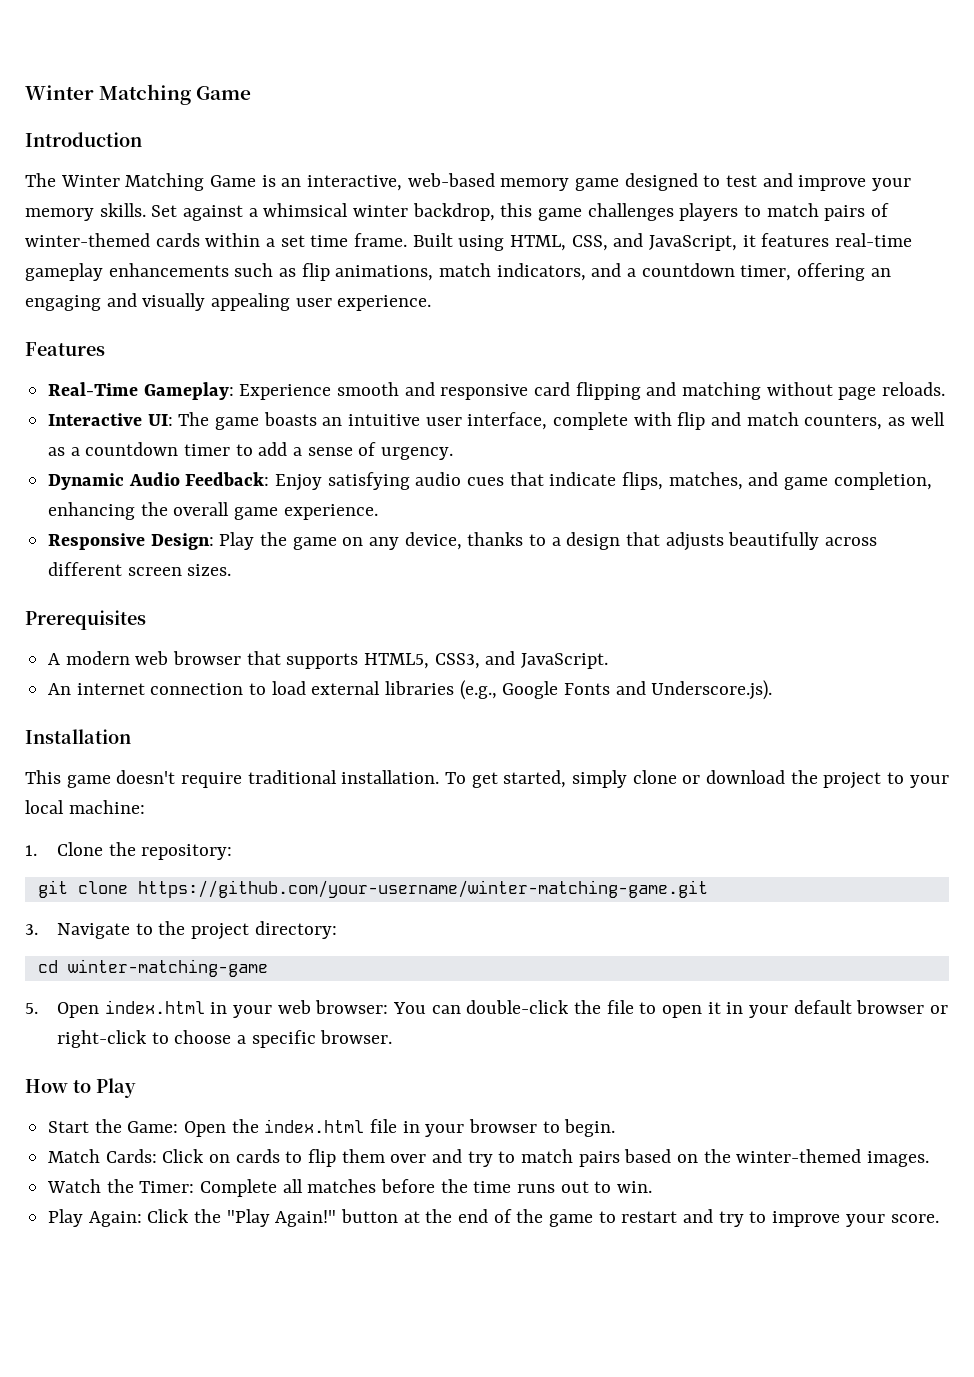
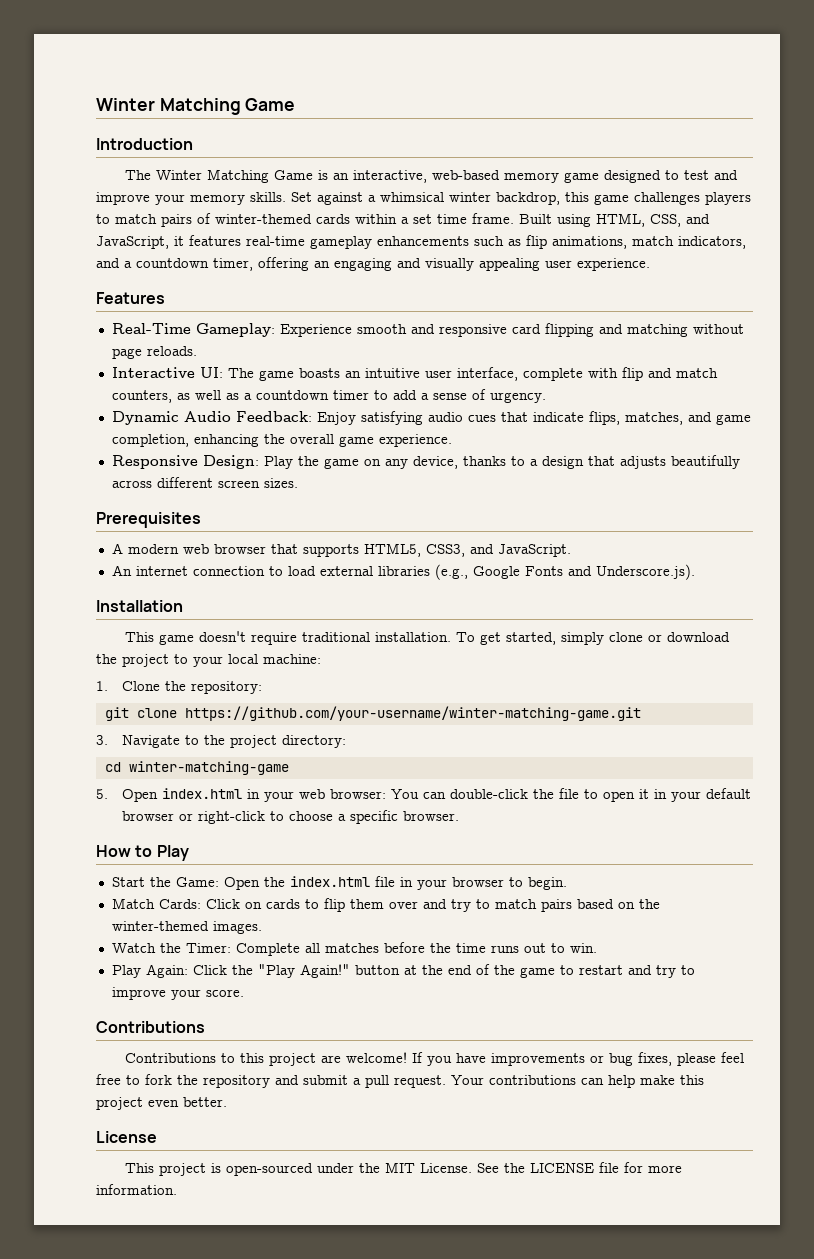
  Play Again: Click the "Play Again!" button at the end of the game to restart and try to improve your score.
+ Contributions
+ Contributions to this project are welcome! If you have improvements or bug fixes, please feel free to fork the repository and submit a pull request. Your contributions can help make this project even better.
+ License
+ This project is open-sourced under the MIT License. See the LICENSE file for more information.

